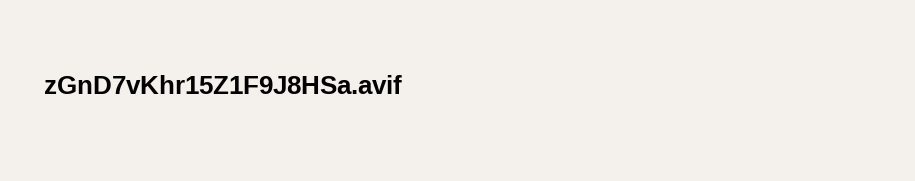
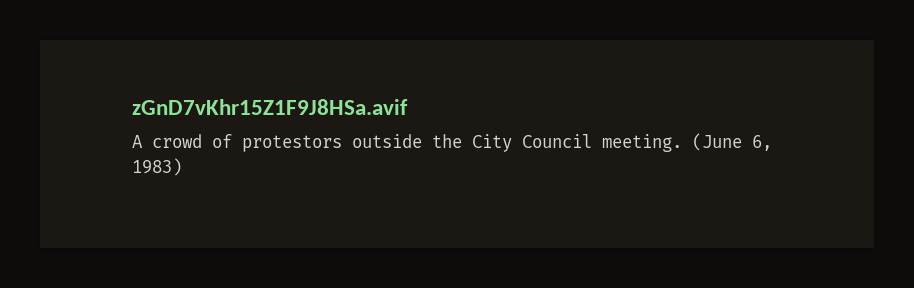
+ A crowd of protestors outside the City Council meeting. (June 6, 1983)

